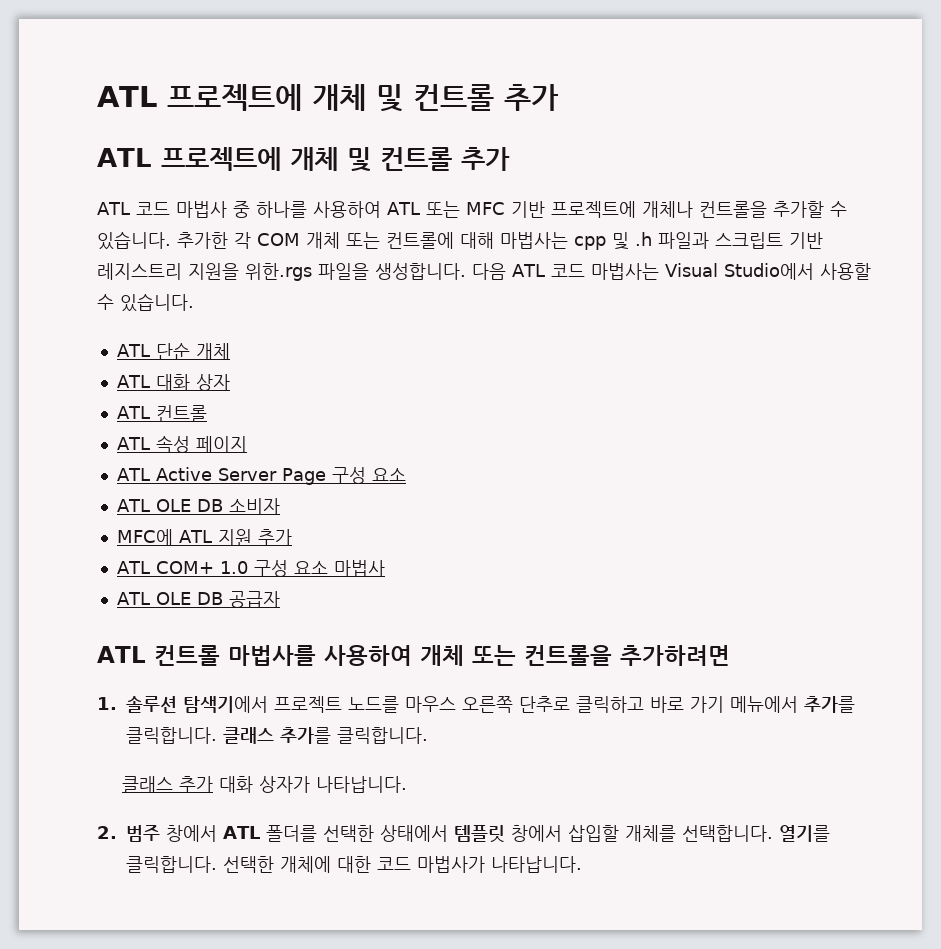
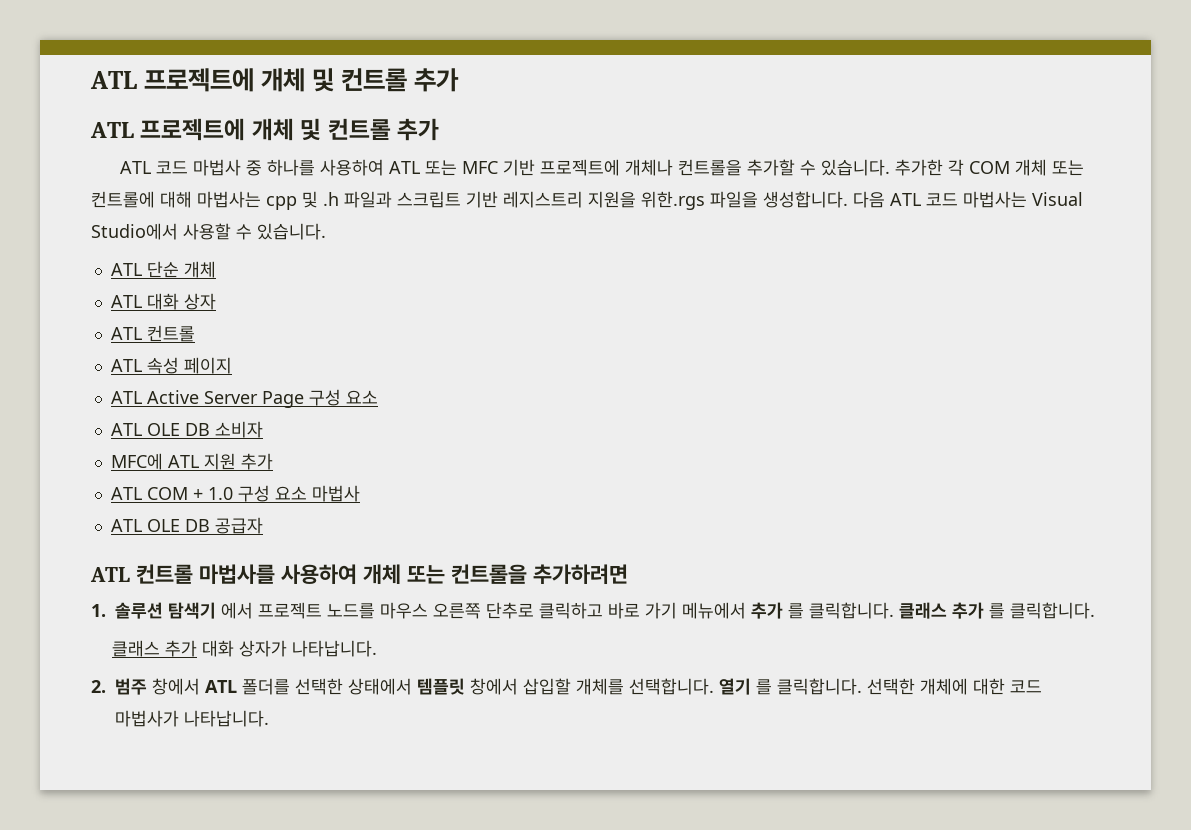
- ATL COM+ 1.0 구성 요소 마법사
+ ATL COM + 1.0 구성 요소 마법사
- 1. 솔루션 탐색기에서 프로젝트 노드를 마우스 오른쪽 단추로 클릭하고 바로 가기 메뉴에서 추가를 클릭합니다. 클래스 추가를 클릭합니다.
+ 1. 솔루션 탐색기 에서 프로젝트 노드를 마우스 오른쪽 단추로 클릭하고 바로 가기 메뉴에서 추가 를 클릭합니다. 클래스 추가 를 클릭합니다.
- 열기를 클릭합니다.
+ 열기 를 클릭합니다.

